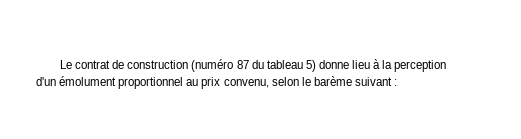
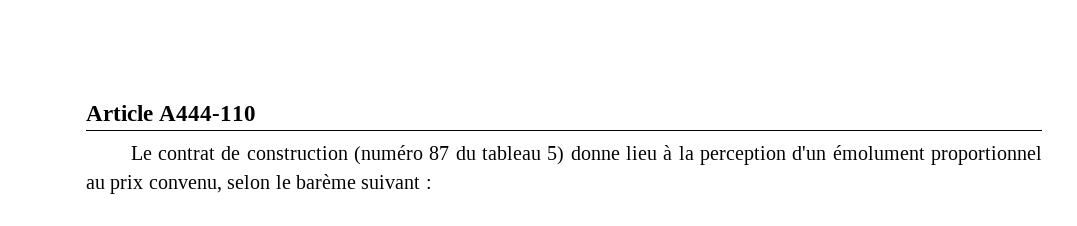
+ Article A444-110

